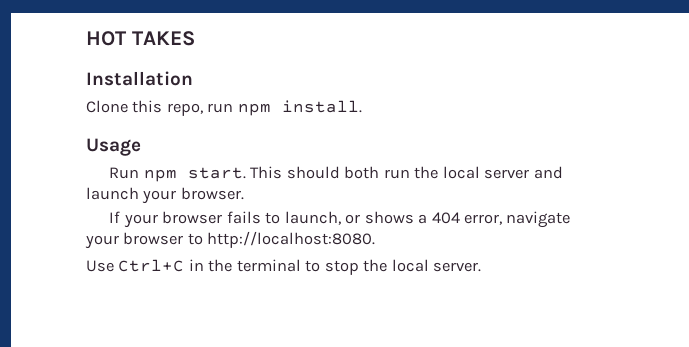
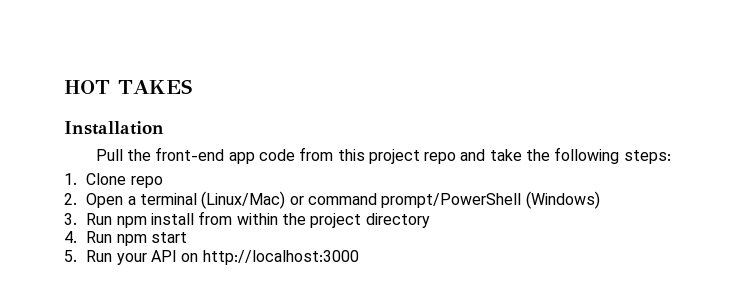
- Clone this repo, run npm install.
- Usage
- Run npm start. This should both run the local server and launch your browser.
- If your browser fails to launch, or shows a 404 error, navigate your browser to http://localhost:8080.
- Use Ctrl+C in the terminal to stop the local server.
+ Pull the front-end app code from this project repo and take the following steps:
+ 1. Clone repo
+ 2. Open a terminal (Linux/Mac) or command prompt/PowerShell (Windows)
+ 3. Run npm install from within the project directory
+ 4. Run npm start
+ 5. Run your API on http://localhost:3000

